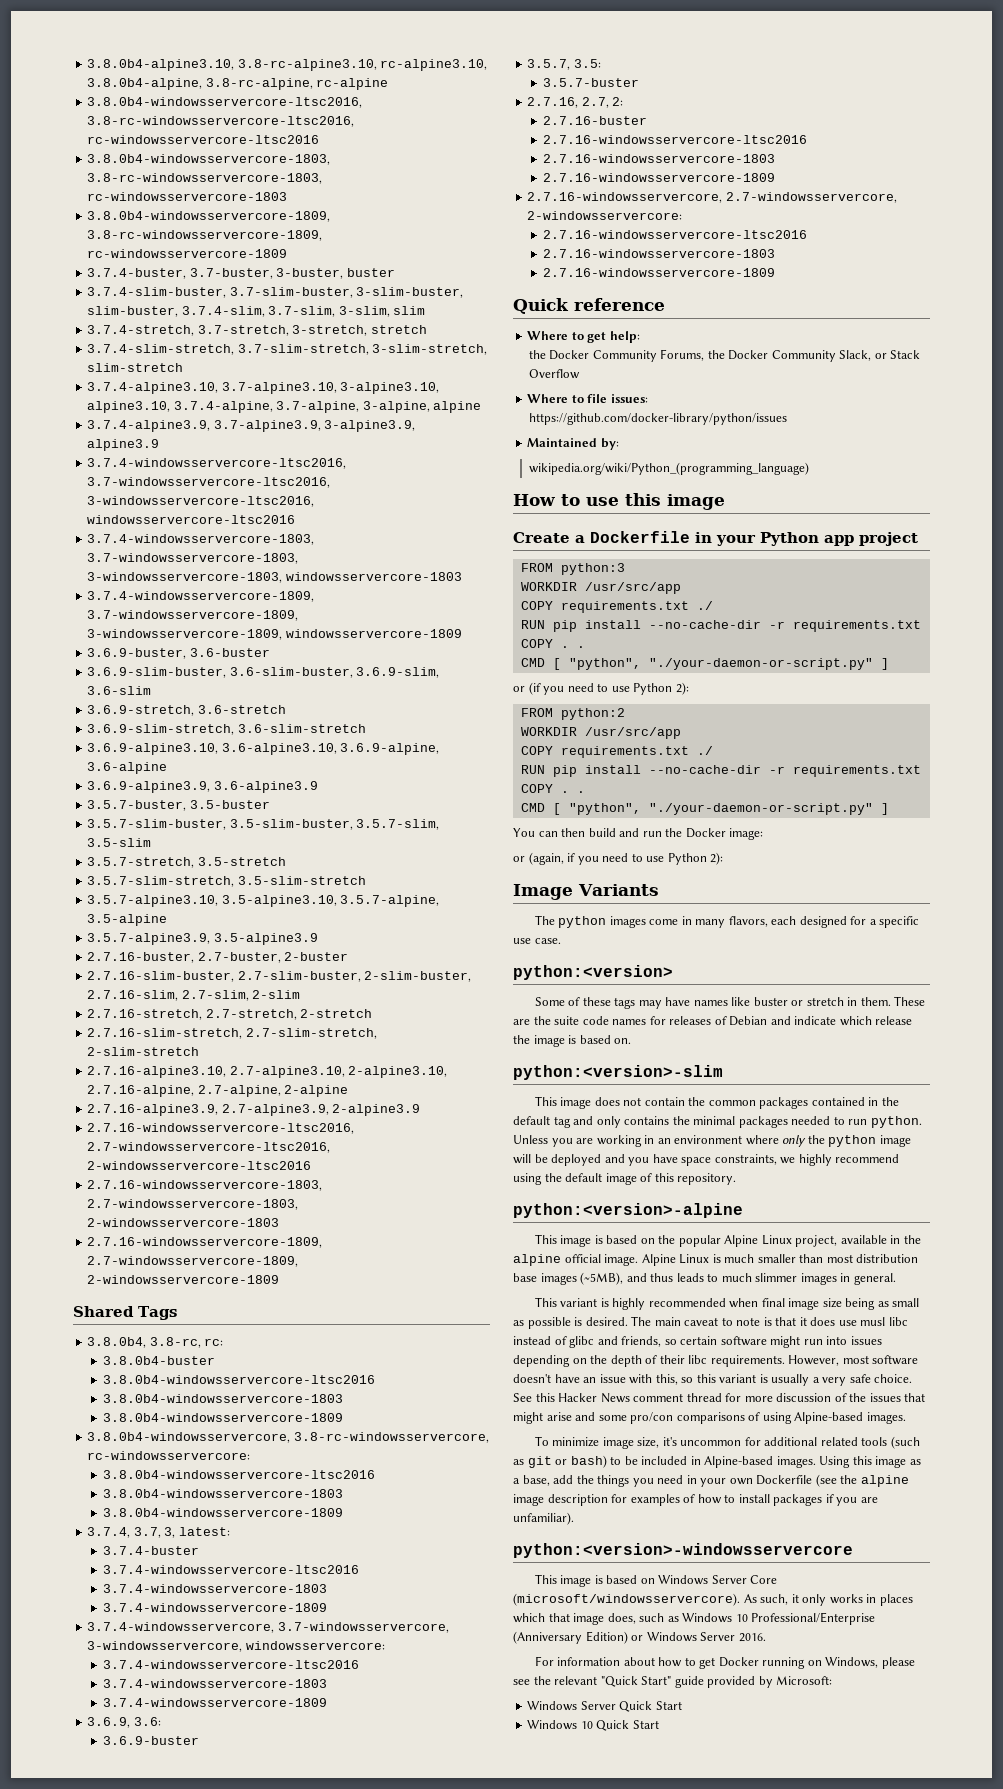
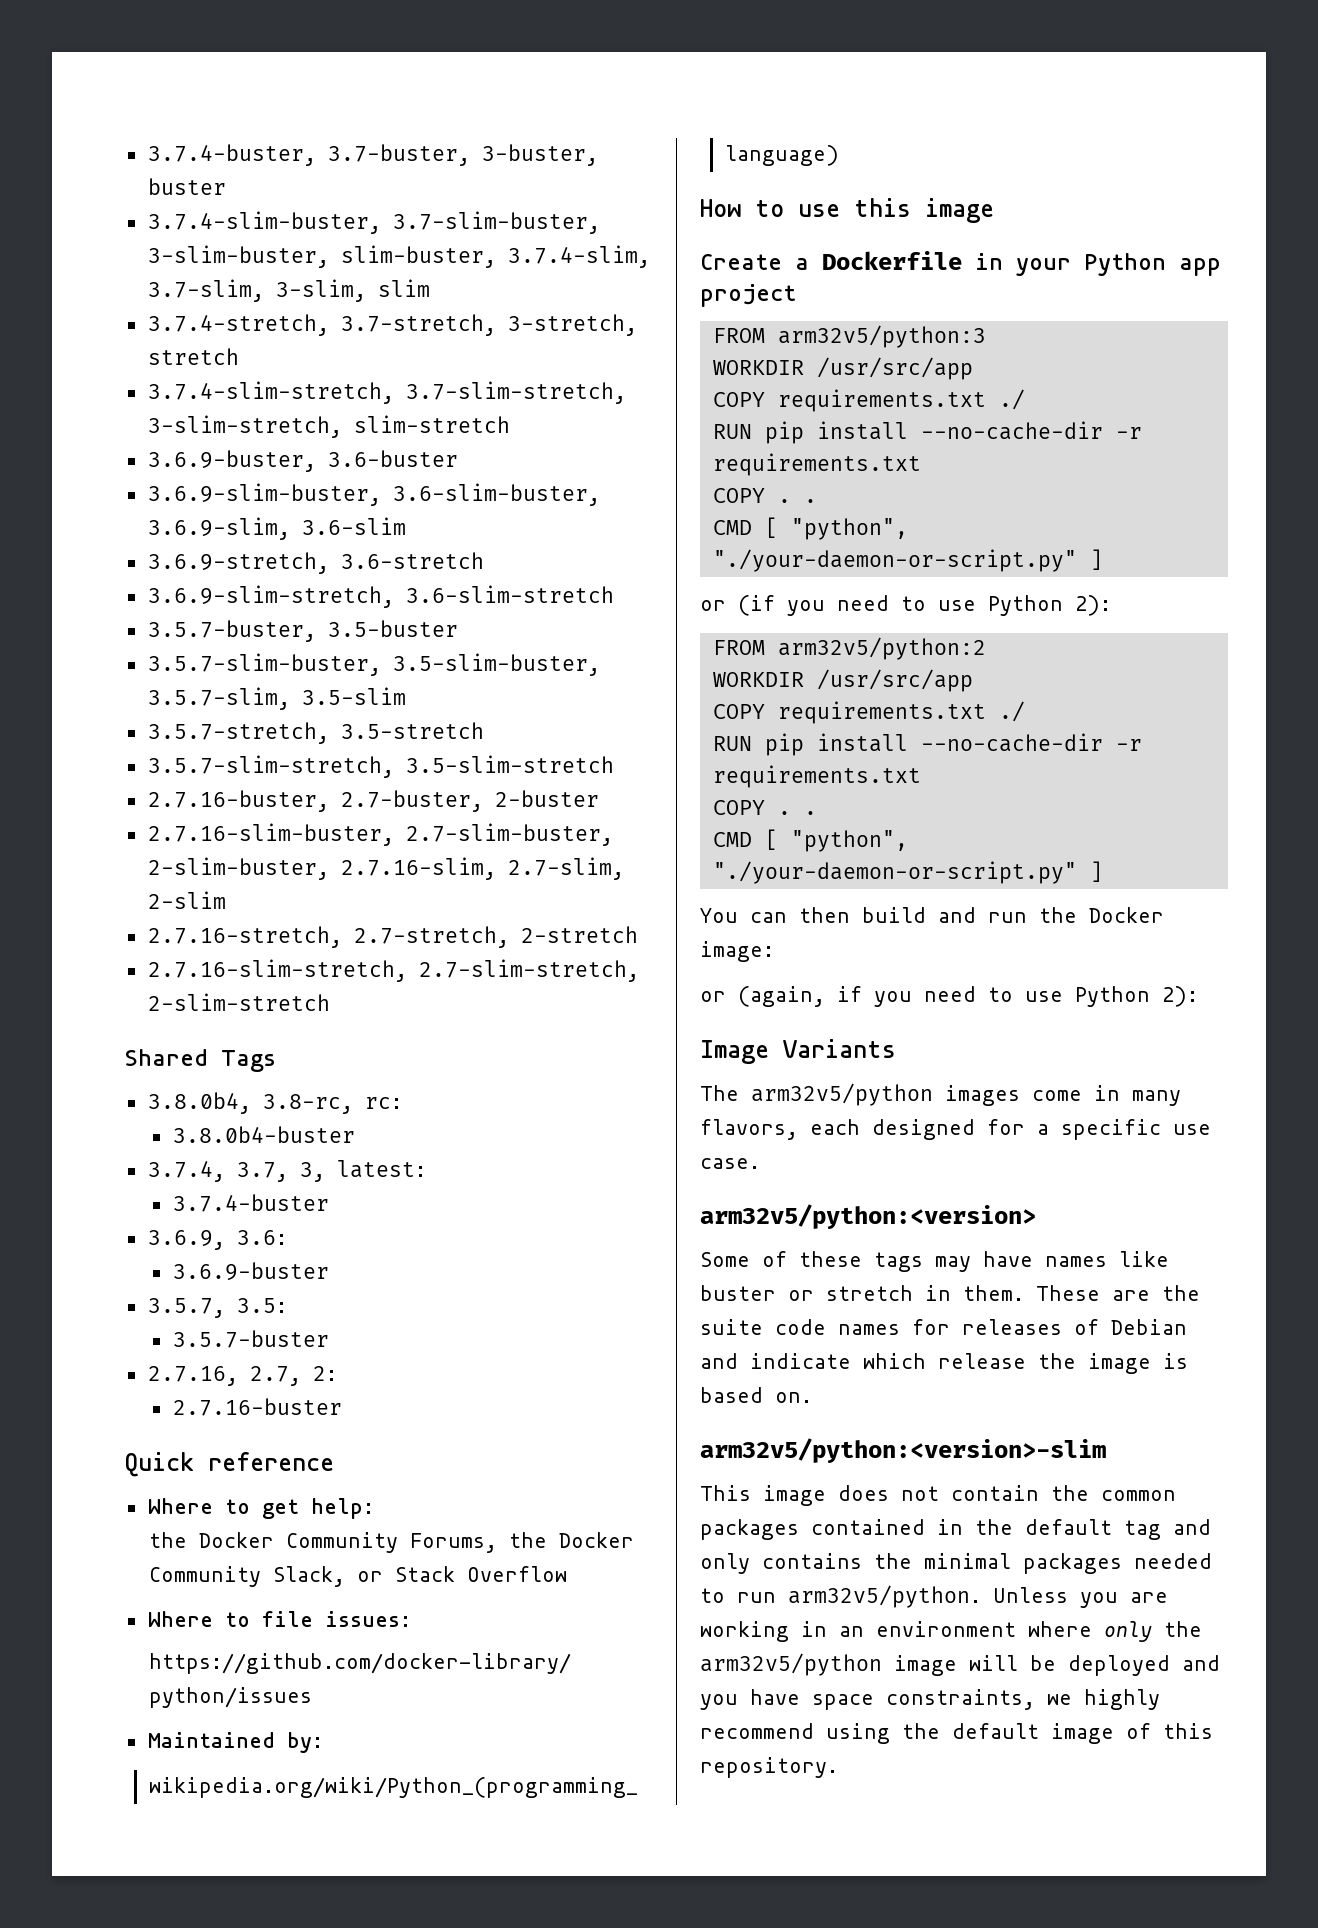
- 3.8.0b4-alpine3.10, 3.8-rc-alpine3.10, rc-alpine3.10, 3.8.0b4-alpine, 3.8-rc-alpine, rc-alpine
- 3.8.0b4-windowsservercore-ltsc2016, 3.8-rc-windowsservercore-ltsc2016, rc-windowsservercore-ltsc2016
- 3.8.0b4-windowsservercore-1803, 3.8-rc-windowsservercore-1803, rc-windowsservercore-1803
- 3.8.0b4-windowsservercore-1809, 3.8-rc-windowsservercore-1809, rc-windowsservercore-1809
- 3.7.4-alpine3.10, 3.7-alpine3.10, 3-alpine3.10, alpine3.10, 3.7.4-alpine, 3.7-alpine, 3-alpine, alpine
- 3.7.4-alpine3.9, 3.7-alpine3.9, 3-alpine3.9, alpine3.9
- 3.7.4-windowsservercore-ltsc2016, 3.7-windowsservercore-ltsc2016, 3-windowsservercore-ltsc2016, windowsservercore-ltsc2016
- 3.7.4-windowsservercore-1803, 3.7-windowsservercore-1803, 3-windowsservercore-1803, windowsservercore-1803
- 3.7.4-windowsservercore-1809, 3.7-windowsservercore-1809, 3-windowsservercore-1809, windowsservercore-1809
- 3.6.9-alpine3.10, 3.6-alpine3.10, 3.6.9-alpine, 3.6-alpine
- 3.6.9-alpine3.9, 3.6-alpine3.9
- 3.5.7-alpine3.10, 3.5-alpine3.10, 3.5.7-alpine, 3.5-alpine
- 3.5.7-alpine3.9, 3.5-alpine3.9
- 2.7.16-alpine3.10, 2.7-alpine3.10, 2-alpine3.10, 2.7.16-alpine, 2.7-alpine, 2-alpine
- 2.7.16-alpine3.9, 2.7-alpine3.9, 2-alpine3.9
- 2.7.16-windowsservercore-ltsc2016, 2.7-windowsservercore-ltsc2016, 2-windowsservercore-ltsc2016
- 2.7.16-windowsservercore-1803, 2.7-windowsservercore-1803, 2-windowsservercore-1803
- 2.7.16-windowsservercore-1809, 2.7-windowsservercore-1809, 2-windowsservercore-1809
  3.8.0b4-buster
- 3.8.0b4-windowsservercore-ltsc2016
- 3.8.0b4-windowsservercore-1803
- 3.8.0b4-windowsservercore-1809
- 3.8.0b4-windowsservercore, 3.8-rc-windowsservercore, rc-windowsservercore:
- 3.8.0b4-windowsservercore-ltsc2016
- 3.8.0b4-windowsservercore-1803
- 3.8.0b4-windowsservercore-1809
  3.7.4-buster
- 3.7.4-windowsservercore-ltsc2016
- 3.7.4-windowsservercore-1803
- 3.7.4-windowsservercore-1809
- 3.7.4-windowsservercore, 3.7-windowsservercore, 3-windowsservercore, windowsservercore:
- 3.7.4-windowsservercore-ltsc2016
- 3.7.4-windowsservercore-1803
- 3.7.4-windowsservercore-1809
  2.7.16-buster
- 2.7.16-windowsservercore-ltsc2016
- 2.7.16-windowsservercore-1803
- 2.7.16-windowsservercore-1809
- 2.7.16-windowsservercore, 2.7-windowsservercore, 2-windowsservercore:
- 2.7.16-windowsservercore-ltsc2016
- 2.7.16-windowsservercore-1803
- 2.7.16-windowsservercore-1809
- FROM python:3
+ FROM arm32v5/python:3
- FROM python:2
+ FROM arm32v5/python:2
- The python images come in many flavors, each designed for a specific use case.
+ The arm32v5/python images come in many flavors, each designed for a specific use case.
- python:<version>
+ arm32v5/python:<version>
- python:<version>-slim
+ arm32v5/python:<version>-slim
- This image does not contain the common packages contained in the default tag and only contains the minimal packages needed to run python.
+ This image does not contain the common packages contained in the default tag and only contains the minimal packages needed to run arm32v5/python.
- Unless you are working in an environment where only the python image will be deployed and you have space constraints, we highly recommend using the default image of this repository.
+ Unless you are working in an environment where only the arm32v5/python image will be deployed and you have space constraints, we highly recommend using the default image of this repository.
- python:<version>-alpine
- This image is based on the popular Alpine Linux project, available in the alpine official image. Alpine Linux is much smaller than most distribution base images (~5MB), and thus leads to much slimmer images in general.
- This variant is highly recommended when final image size being as small as possible is desired. The main caveat to note is that it does use musl libc instead of glibc and friends, so certain software might run into issues depending on the depth of their libc requirements. However, most software doesn't have an issue with this, so this variant is usually a very safe choice. See this Hacker News comment thread for more discussion of the issues that might arise and some pro/con comparisons of using Alpine-based images.
- To minimize image size, it's uncommon for additional related tools (such as git or bash) to be included in Alpine-based images. Using this image as a base, add the things you need in your own Dockerfile (see the alpine image description for examples of how to install packages if you are unfamiliar).
- python:<version>-windowsservercore
- This image is based on Windows Server Core (microsoft/windowsservercore). As such, it only works in places which that image does, such as Windows 10 Professional/Enterprise (Anniversary Edition) or Windows Server 2016.
- For information about how to get Docker running on Windows, please see the relevant "Quick Start" guide provided by Microsoft:
- Windows Server Quick Start
- Windows 10 Quick Start

